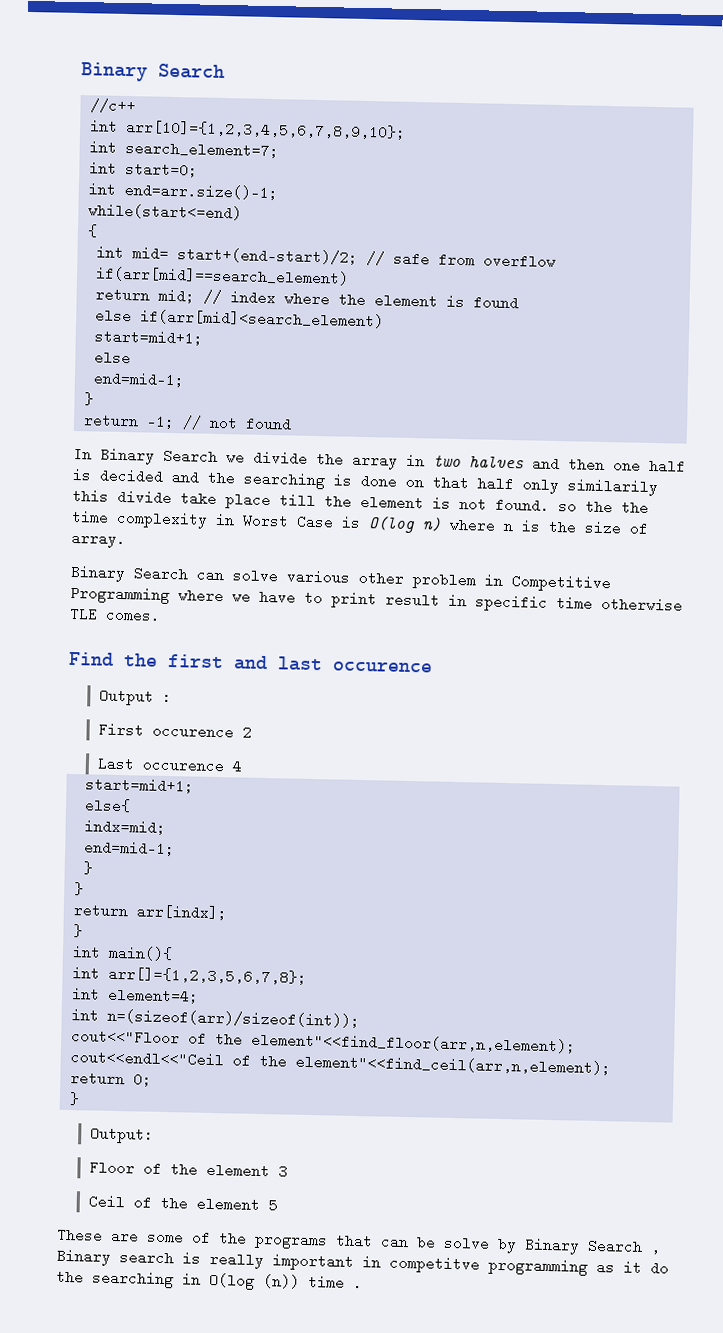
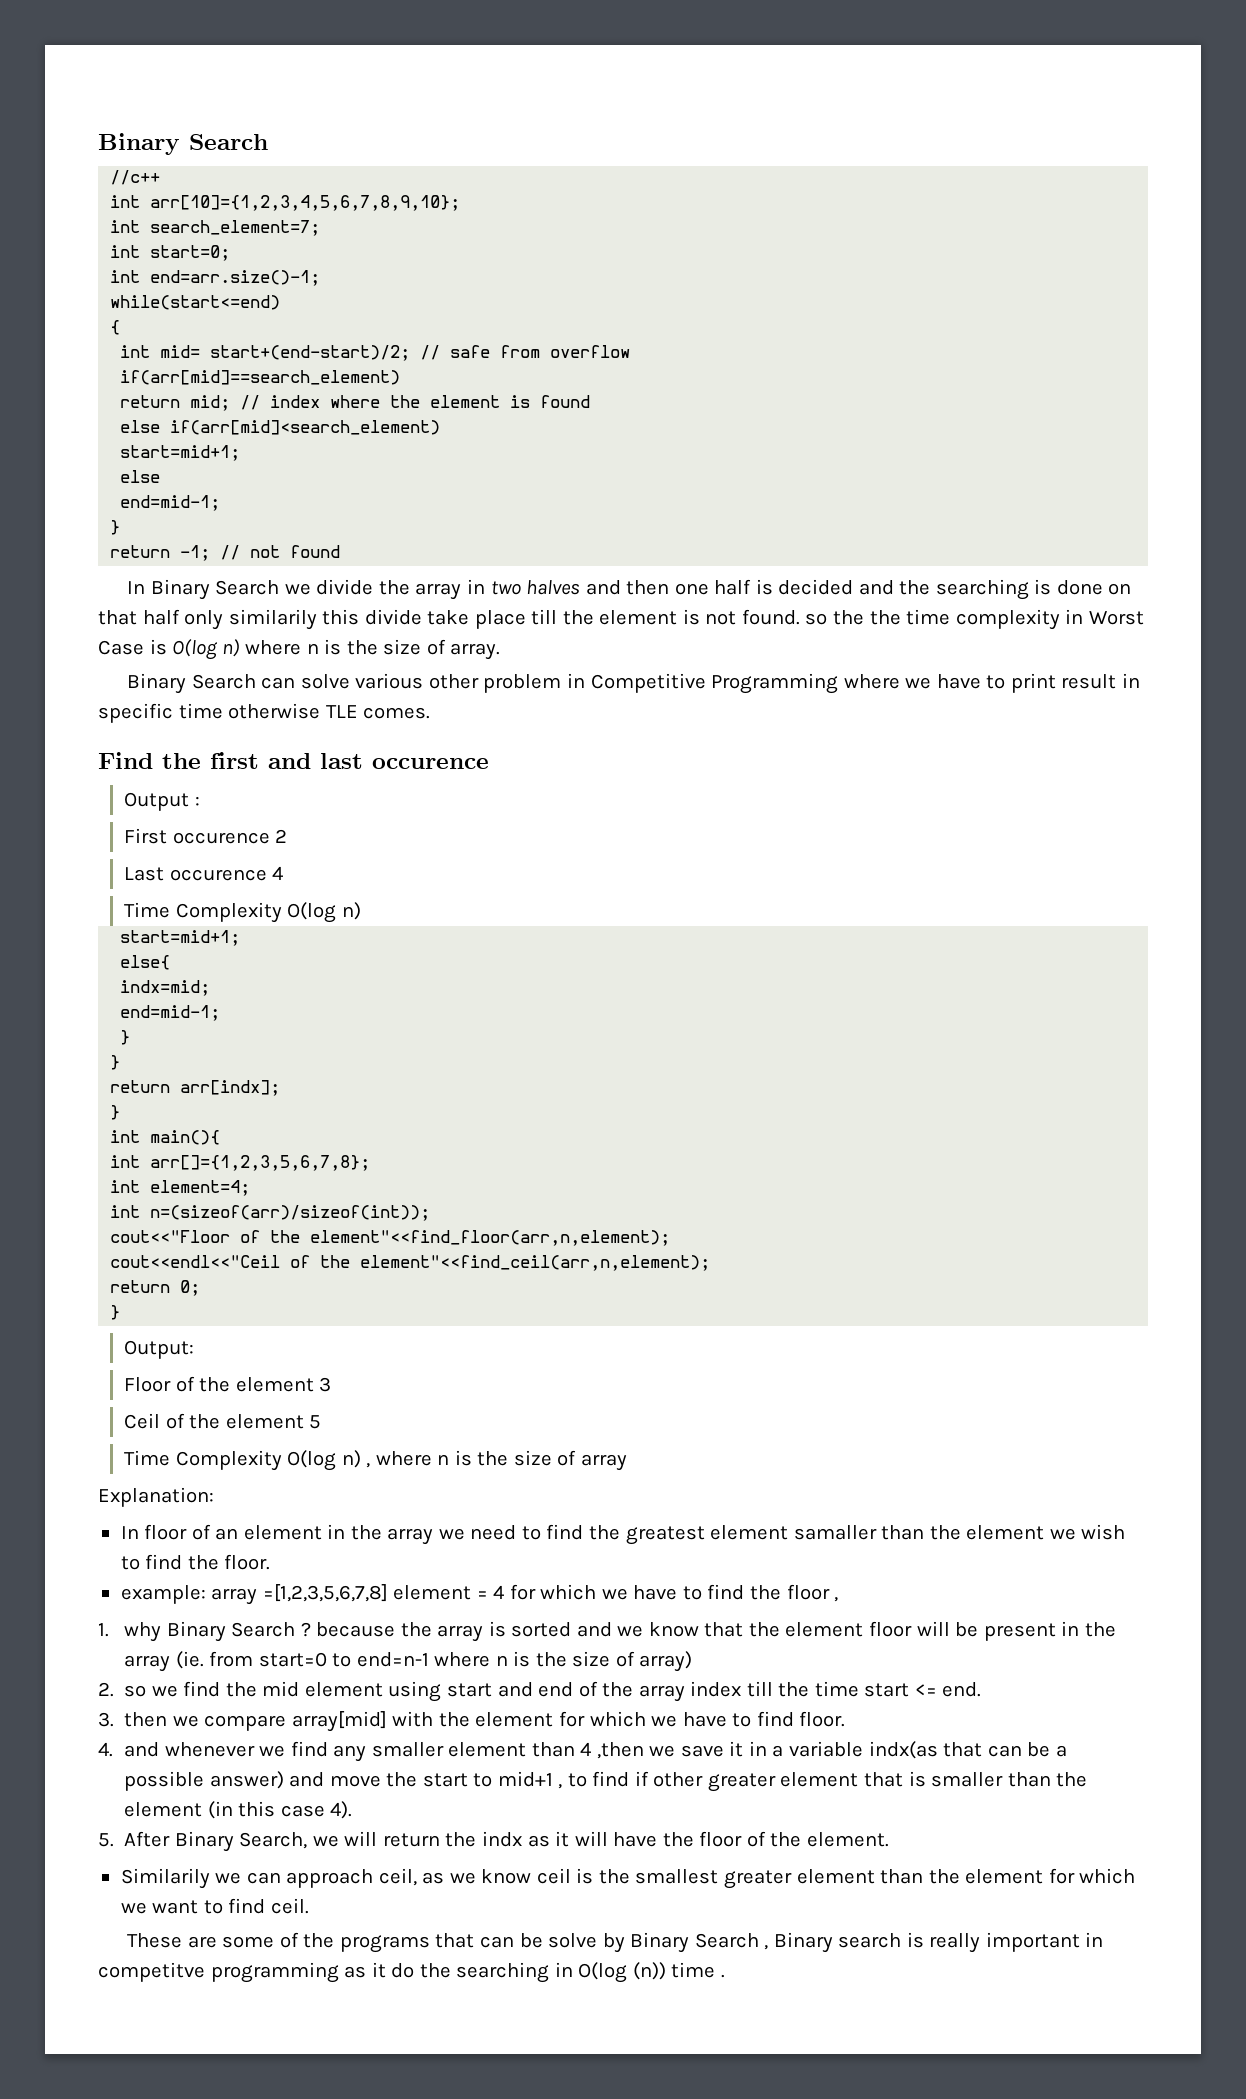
  Last occurence 4
+ Time Complexity O(log n)
+ Time Complexity O(log n) , where n is the size of array
+ Explanation:
+ In floor of an element in the array we need to find the greatest element samaller than the element we wish to find the floor.
+ example: array =[1,2,3,5,6,7,8] element = 4 for which we have to find the floor ,
+ 1. why Binary Search ? because the array is sorted and we know that the element floor will be present in the array (ie. from start=0 to end=n-1 where n is the size of array)
+ 2. so we find the mid element using start and end of the array index till the time start <= end.
+ 3. then we compare array[mid] with the element for which we have to find floor.
+ 4. and whenever we find any smaller element than 4 ,then we save it in a variable indx(as that can be a possible answer) and move the start to mid+1 , to find if other greater element that is smaller than the element (in this case 4).
+ 5. After Binary Search, we will return the indx as it will have the floor of the element.
+ Similarily we can approach ceil, as we know ceil is the smallest greater element than the element for which we want to find ceil.

